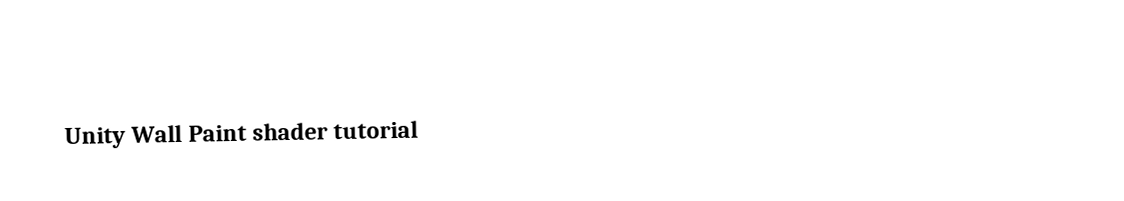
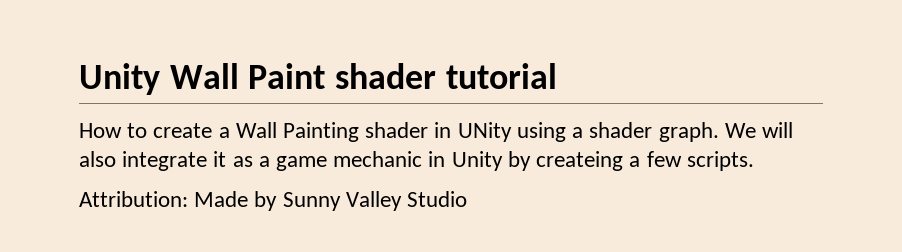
+ How to create a Wall Painting shader in UNity using a shader graph. We will also integrate it as a game mechanic in Unity by createing a few scripts.
+ Attribution: Made by Sunny Valley Studio

